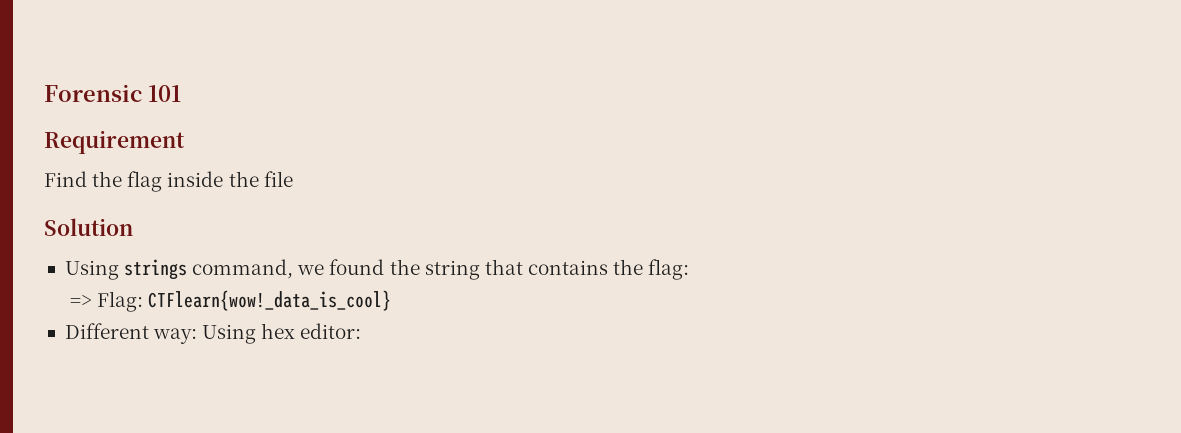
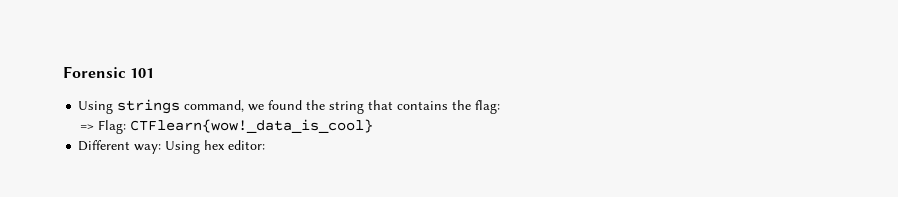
- Requirement
- Find the flag inside the file
- Solution

